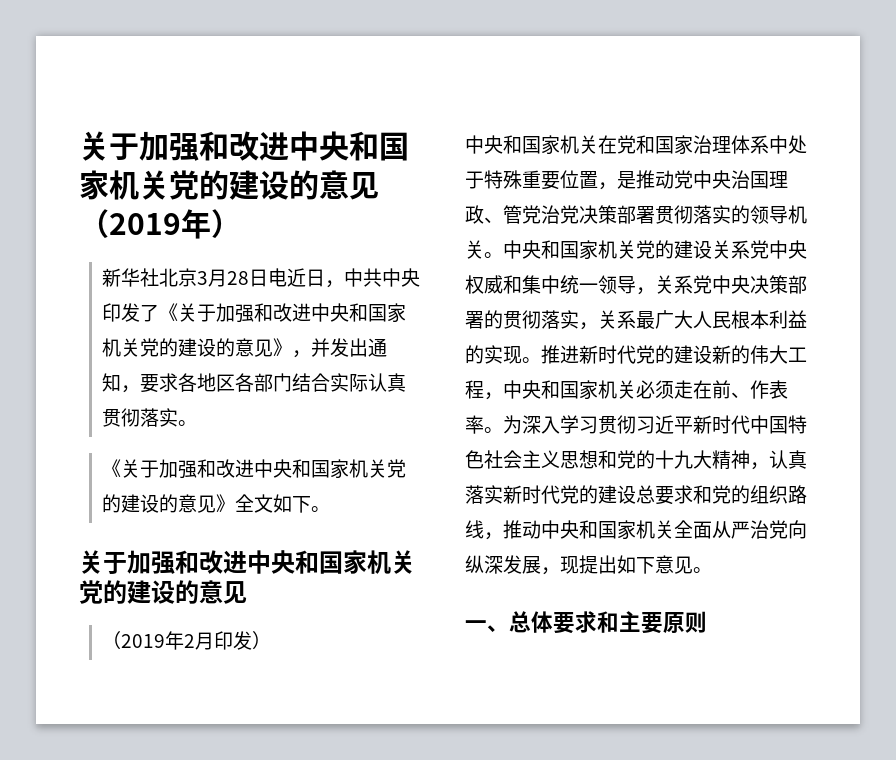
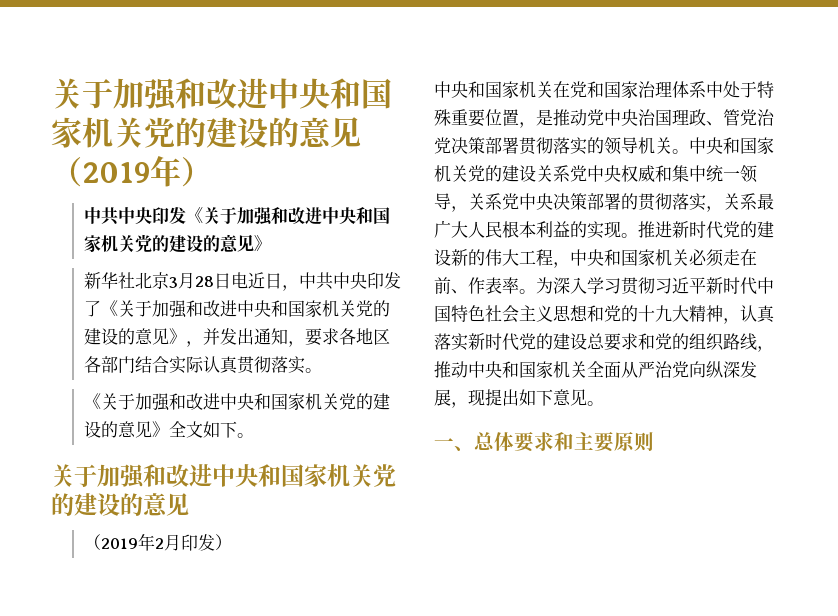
+ 中共中央印发《关于加强和改进中央和国家机关党的建设的意见》

